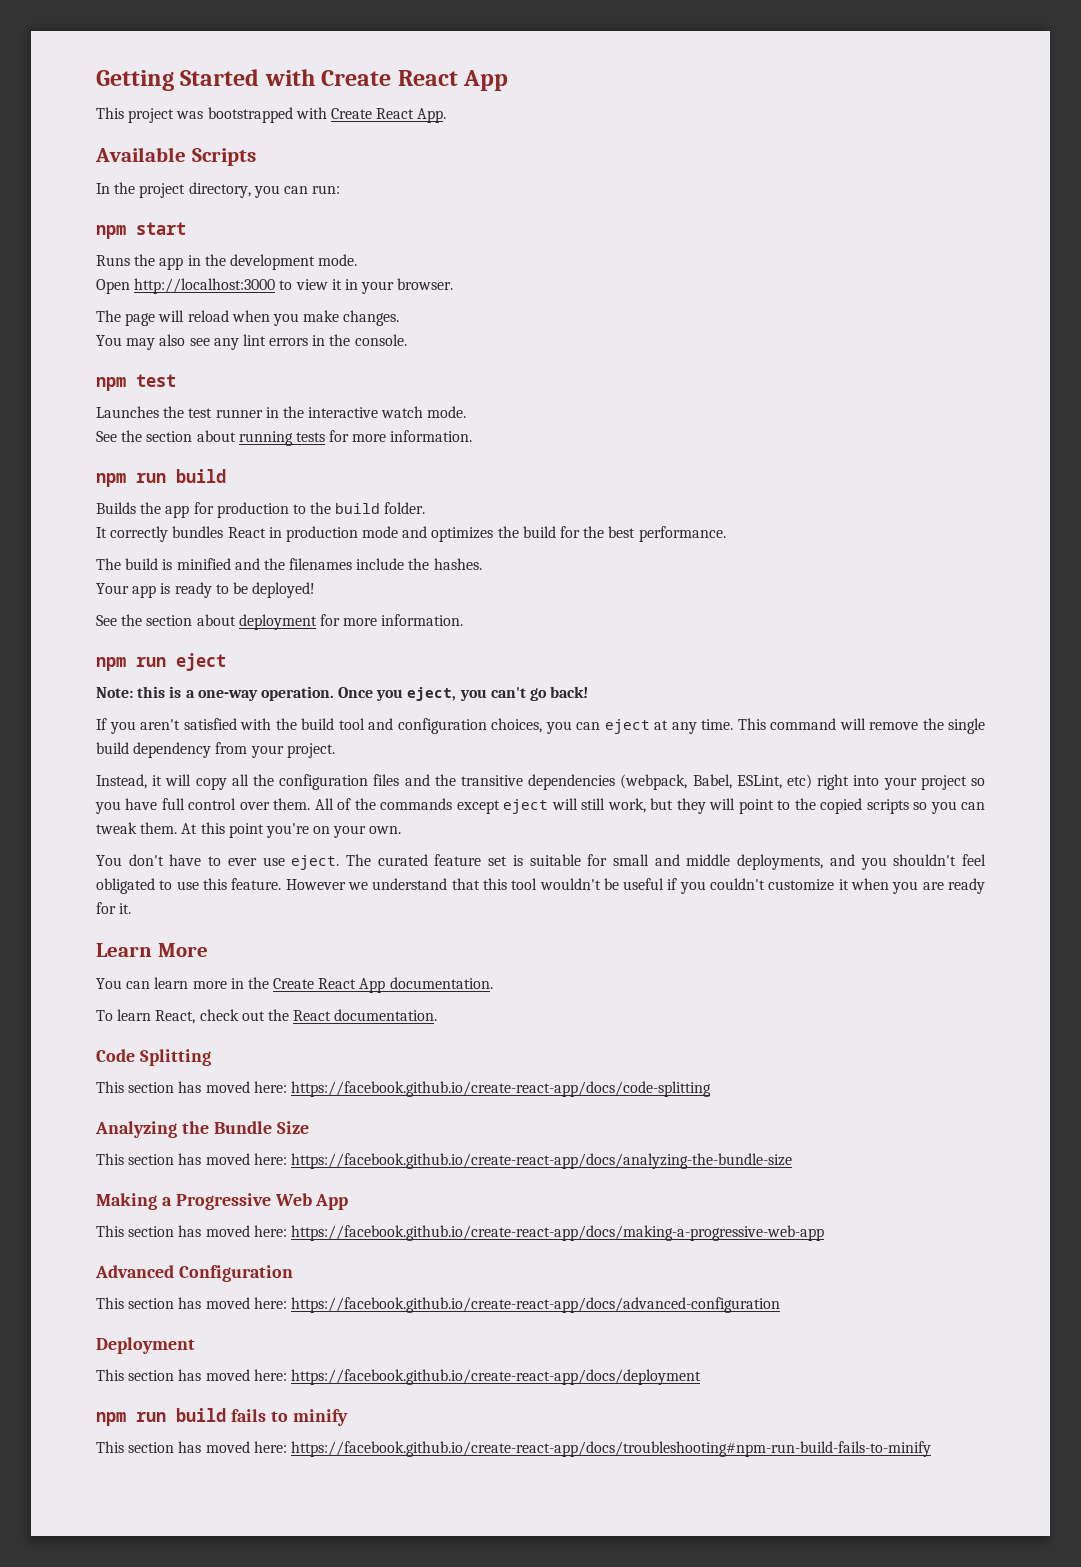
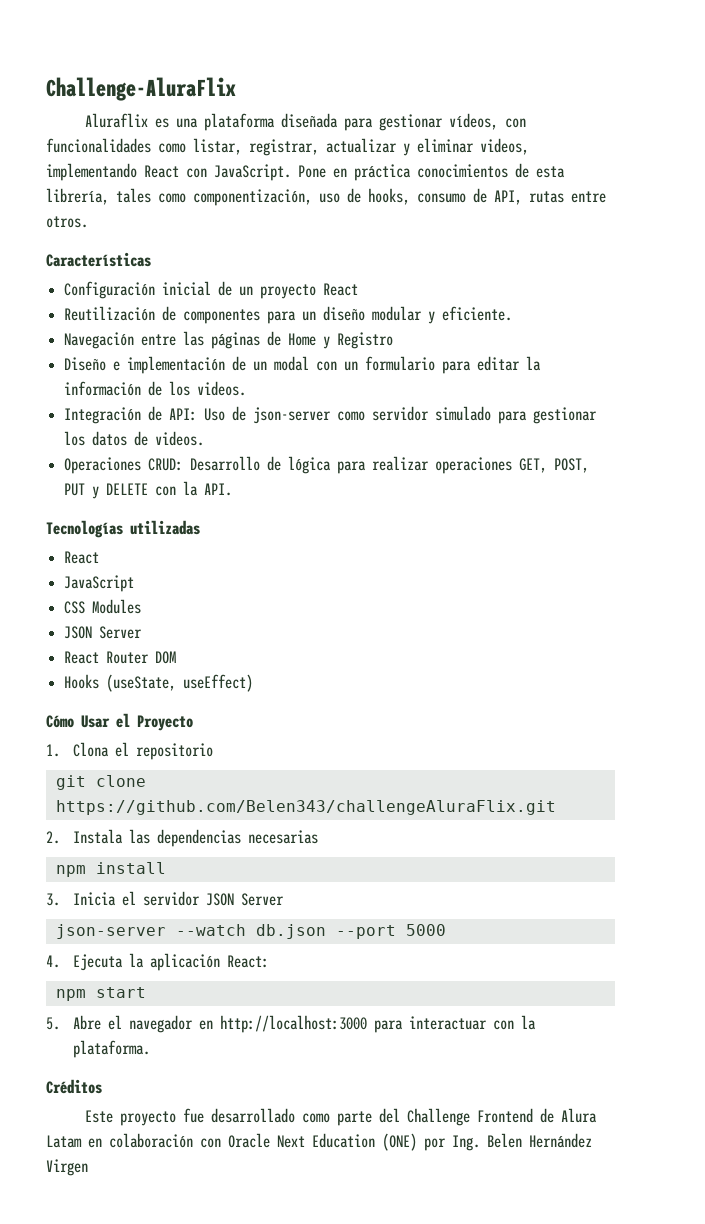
- Getting Started with Create React App
- This project was bootstrapped with Create React App.
- Available Scripts
- In the project directory, you can run:
+ Challenge-AluraFlix
+ Aluraflix es una plataforma diseñada para gestionar vídeos, con funcionalidades como listar, registrar, actualizar y eliminar videos, implementando React con JavaScript. Pone en práctica conocimientos de esta librería, tales como componentización, uso de hooks, consumo de API, rutas entre otros.
+ Características
+ Configuración inicial de un proyecto React
+ Reutilización de componentes para un diseño modular y eficiente.
+ Navegación entre las páginas de Home y Registro
+ Diseño e implementación de un modal con un formulario para editar la información de los videos.
+ Integración de API: Uso de json-server como servidor simulado para gestionar los datos de videos.
+ Operaciones CRUD: Desarrollo de lógica para realizar operaciones GET, POST, PUT y DELETE con la API.
+ Tecnologías utilizadas
+ React
+ JavaScript
+ CSS Modules
+ JSON Server
+ React Router DOM
+ Hooks (useState, useEffect)
+ Cómo Usar el Proyecto
+ 1. Clona el repositorio
+ git clone https://github.com/Belen343/challengeAluraFlix.git
+ 2. Instala las dependencias necesarias
+ npm install
+ 3. Inicia el servidor JSON Server
+ json-server --watch db.json --port 5000
+ 4. Ejecuta la aplicación React:
  npm start
- Runs the app in the development mode.
- Open http://localhost:3000 to view it in your browser.
- The page will reload when you make changes.
- You may also see any lint errors in the console.
- npm test
- Launches the test runner in the interactive watch mode.
- See the section about running tests for more information.
- npm run build
- Builds the app for production to the build folder.
- It correctly bundles React in production mode and optimizes the build for the best performance.
- The build is minified and the filenames include the hashes.
- Your app is ready to be deployed!
- See the section about deployment for more information.
- npm run eject
- Note: this is a one-way operation. Once you eject, you can't go back!
- If you aren't satisfied with the build tool and configuration choices, you can eject at any time. This command will remove the single build dependency from your project.
- Instead, it will copy all the configuration files and the transitive dependencies (webpack, Babel, ESLint, etc) right into your project so you have full control over them. All of the commands except eject will still work, but they will point to the copied scripts so you can tweak them. At this point you're on your own.
- You don't have to ever use eject. The curated feature set is suitable for small and middle deployments, and you shouldn't feel obligated to use this feature. However we understand that this tool wouldn't be useful if you couldn't customize it when you are ready for it.
- Learn More
- You can learn more in the Create React App documentation.
- To learn React, check out the React documentation.
- Code Splitting
- This section has moved here: https://facebook.github.io/create-react-app/docs/code-splitting
- Analyzing the Bundle Size
- This section has moved here: https://facebook.github.io/create-react-app/docs/analyzing-the-bundle-size
- Making a Progressive Web App
- This section has moved here: https://facebook.github.io/create-react-app/docs/making-a-progressive-web-app
- Advanced Configuration
- This section has moved here: https://facebook.github.io/create-react-app/docs/advanced-configuration
- Deployment
- This section has moved here: https://facebook.github.io/create-react-app/docs/deployment
- npm run build fails to minify
- This section has moved here: https://facebook.github.io/create-react-app/docs/troubleshooting#npm-run-build-fails-to-minify
+ 5. Abre el navegador en http://localhost:3000 para interactuar con la plataforma.
+ Créditos
+ Este proyecto fue desarrollado como parte del Challenge Frontend de Alura Latam en colaboración con Oracle Next Education (ONE) por Ing. Belen Hernández Virgen

